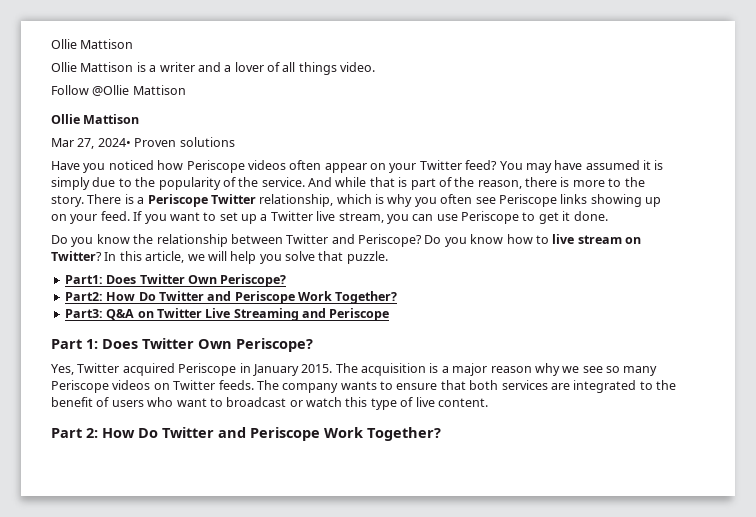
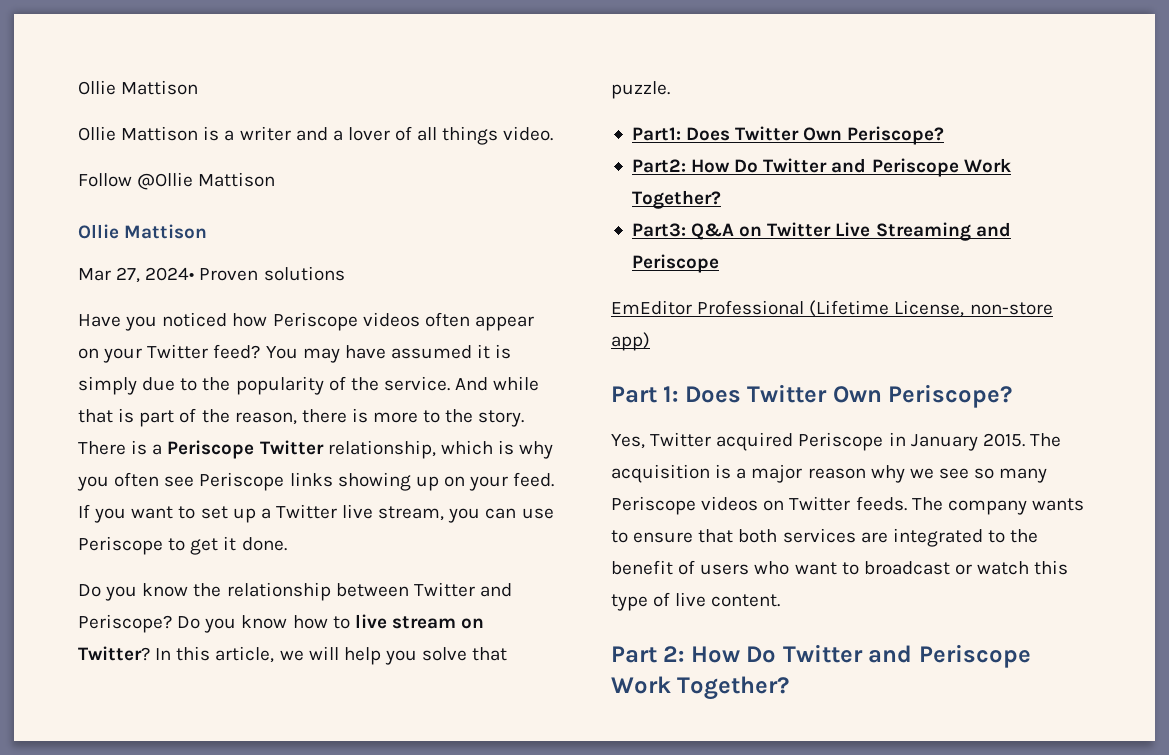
+ EmEditor Professional (Lifetime License, non-store app)

